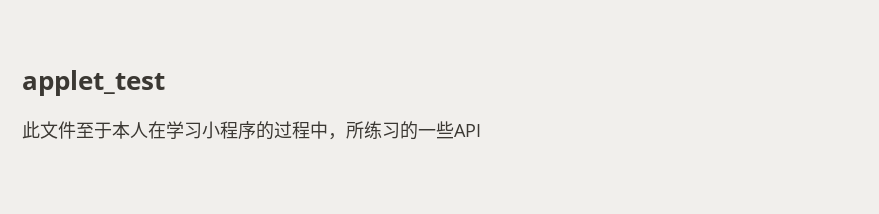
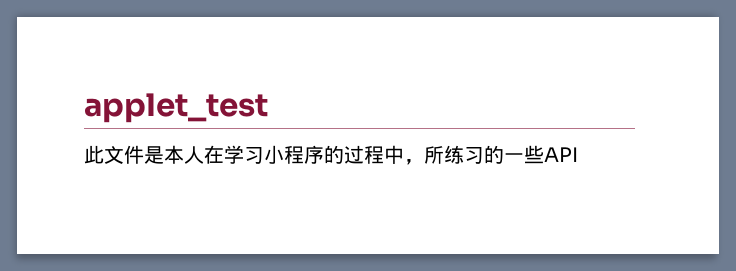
- 此文件至于本人在学习小程序的过程中，所练习的一些API
+ 此文件是本人在学习小程序的过程中，所练习的一些API

